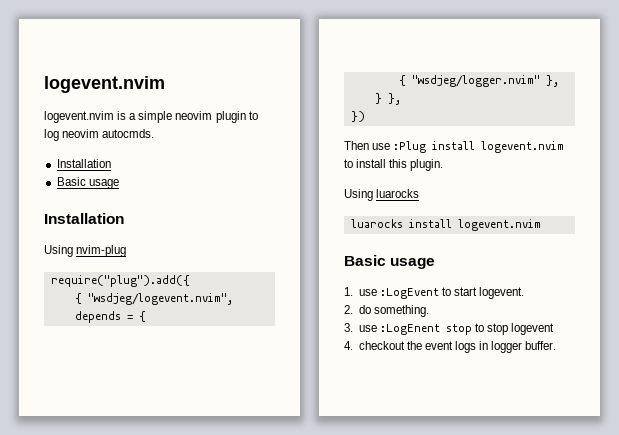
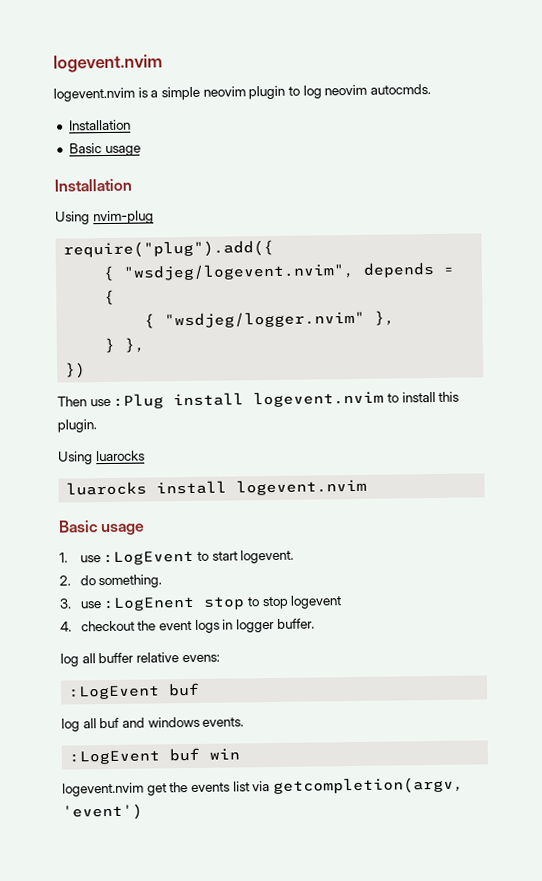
+ log all buffer relative evens:
+ :LogEvent buf
+ log all buf and windows events.
+ :LogEvent buf win
+ logevent.nvim get the events list via getcompletion(argv, 'event')

